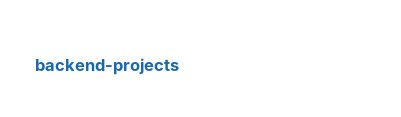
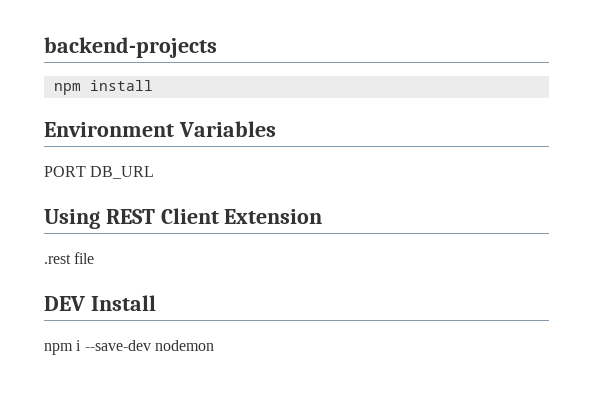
+ npm install
+ Environment Variables
+ PORT DB_URL
+ Using REST Client Extension
+ .rest file
+ DEV Install
+ npm i --save-dev nodemon

